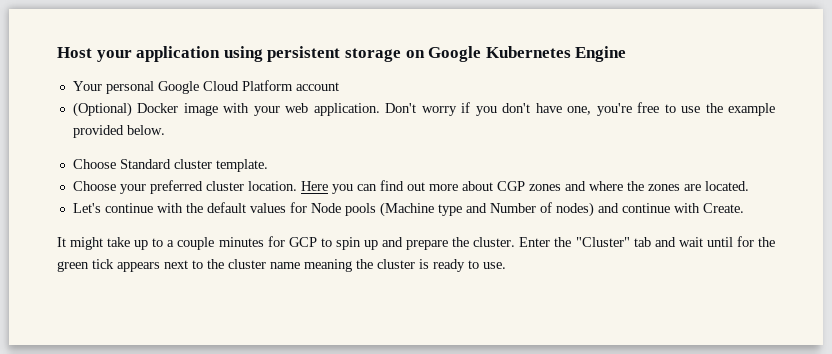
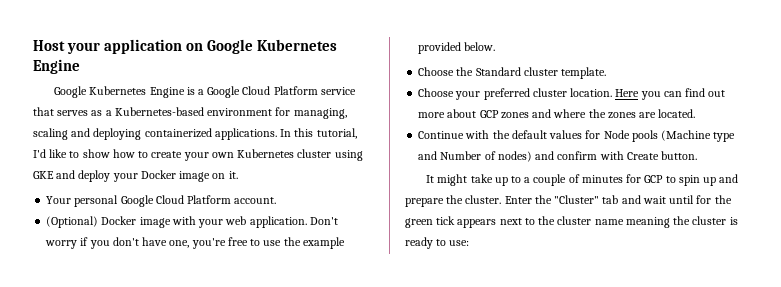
- Host your application using persistent storage on Google Kubernetes Engine
+ Host your application on Google Kubernetes Engine
+ Google Kubernetes Engine is a Google Cloud Platform service that serves as a Kubernetes-based environment for managing, scaling and deploying containerized applications. In this tutorial, I'd like to show how to create your own Kubernetes cluster using GKE and deploy your Docker image on it.
- Your personal Google Cloud Platform account
+ Your personal Google Cloud Platform account.
- Choose Standard cluster template.
+ Choose the Standard cluster template.
- Here you can find out more about CGP zones and where the zones are located.
+ Here you can find out more about GCP zones and where the zones are located.
- Let's continue with the default values for Node pools (Machine type and Number of nodes) and continue with Create.
+ Continue with the default values for Node pools (Machine type and Number of nodes) and confirm with Create button.
- It might take up to a couple minutes for GCP to spin up and prepare the cluster.
+ It might take up to a couple of minutes for GCP to spin up and prepare the cluster.
- Enter the "Cluster" tab and wait until for the green tick appears next to the cluster name meaning the cluster is ready to use.
+ Enter the "Cluster" tab and wait until for the green tick appears next to the cluster name meaning the cluster is ready to use:

